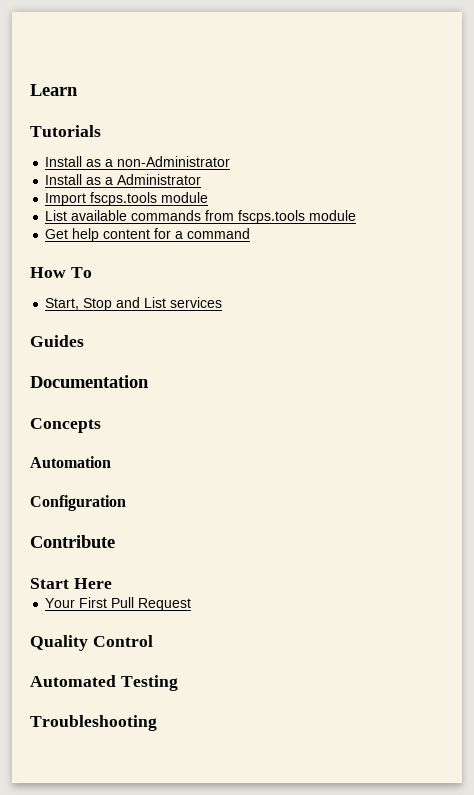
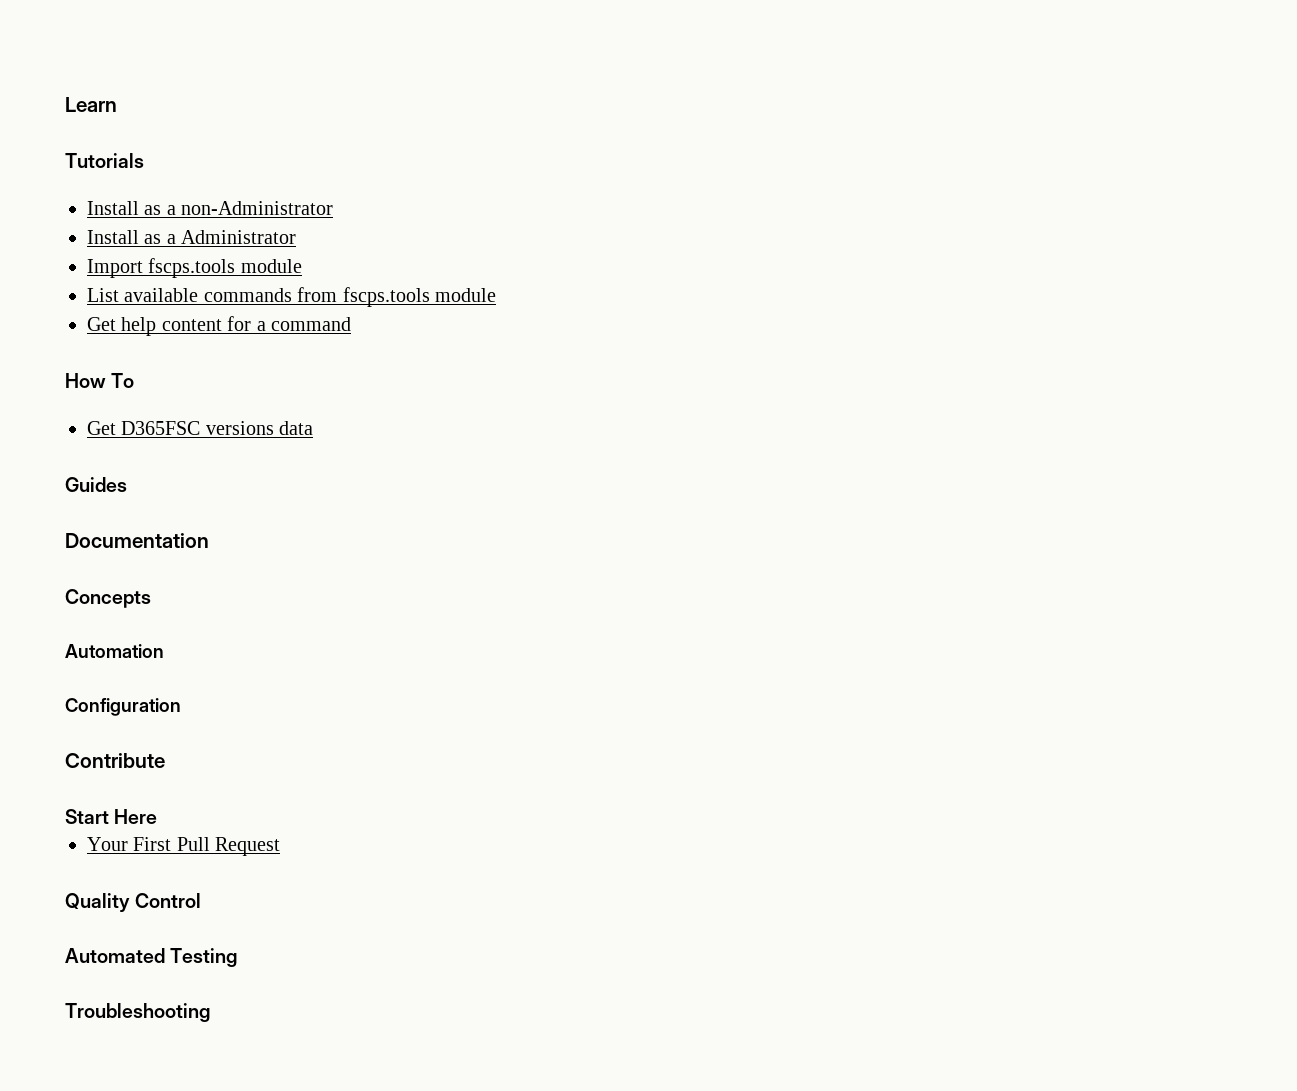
- Start, Stop and List services
+ Get D365FSC versions data

